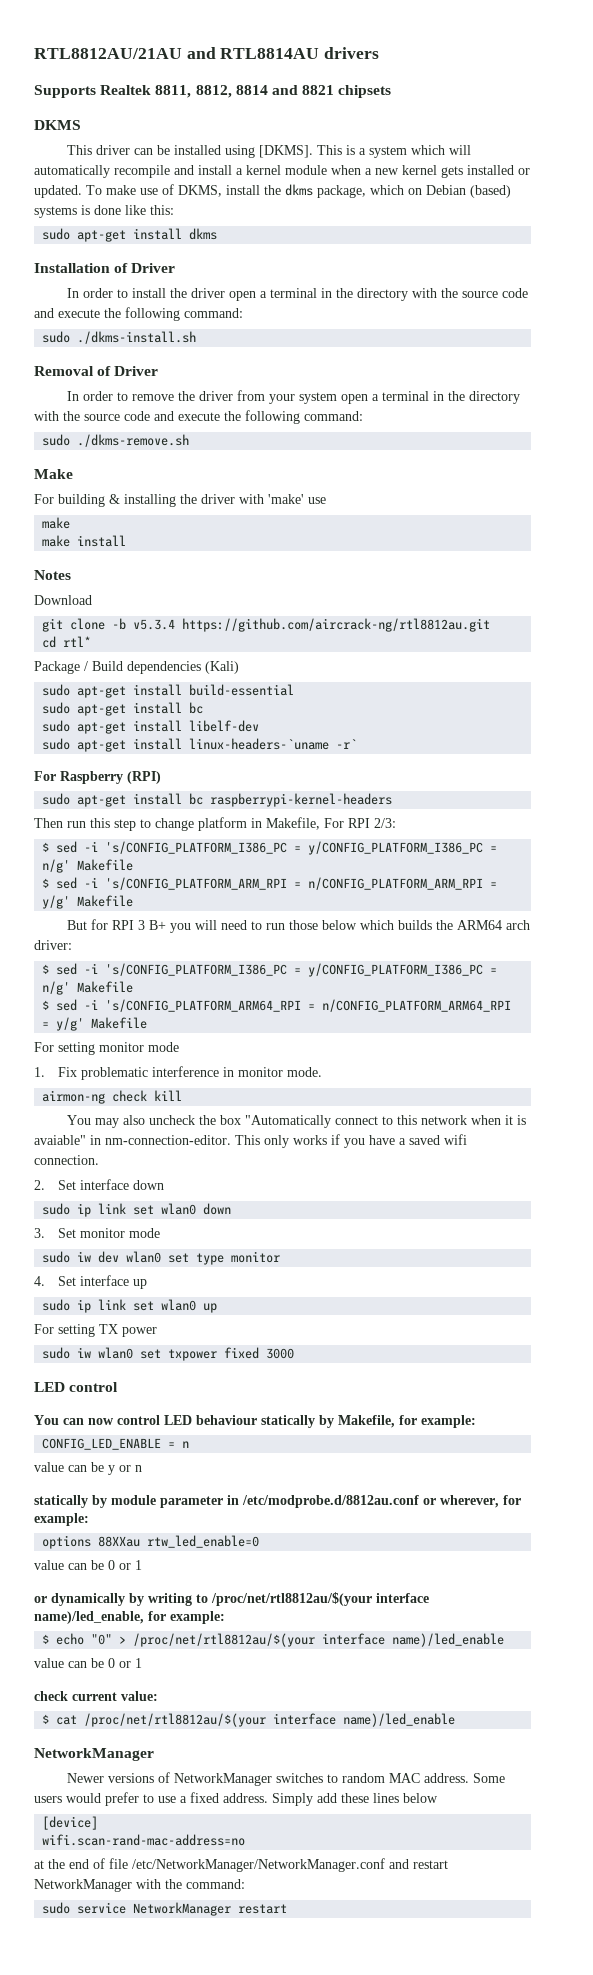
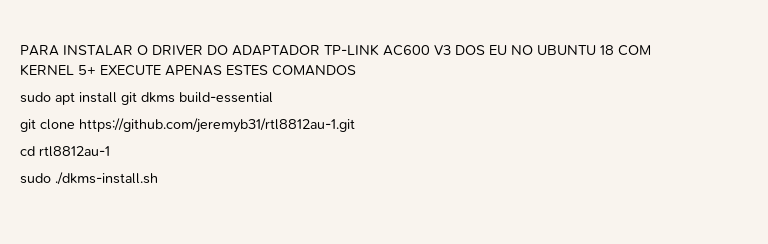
- RTL8812AU/21AU and RTL8814AU drivers
- Supports Realtek 8811, 8812, 8814 and 8821 chipsets
- DKMS
- This driver can be installed using [DKMS]. This is a system which will automatically recompile and install a kernel module when a new kernel gets installed or updated. To make use of DKMS, install the dkms package, which on Debian (based) systems is done like this:
- sudo apt-get install dkms
- Installation of Driver
- In order to install the driver open a terminal in the directory with the source code and execute the following command:
+ PARA INSTALAR O DRIVER DO ADAPTADOR TP-LINK AC600 V3 DOS EU NO UBUNTU 18 COM KERNEL 5+ EXECUTE APENAS ESTES COMANDOS
+ sudo apt install git dkms build-essential
+ git clone https://github.com/jeremyb31/rtl8812au-1.git
+ cd rtl8812au-1
  sudo ./dkms-install.sh
- Removal of Driver
- In order to remove the driver from your system open a terminal in the directory with the source code and execute the following command:
- sudo ./dkms-remove.sh
- Make
- For building & installing the driver with 'make' use
- make
- make install
- Notes
- Download
- git clone -b v5.3.4 https://github.com/aircrack-ng/rtl8812au.git
- cd rtl*
- Package / Build dependencies (Kali)
- sudo apt-get install build-essential
- sudo apt-get install bc
- sudo apt-get install libelf-dev
- sudo apt-get install linux-headers-`uname -r`
- For Raspberry (RPI)
- sudo apt-get install bc raspberrypi-kernel-headers
- Then run this step to change platform in Makefile, For RPI 2/3:
- $ sed -i 's/CONFIG_PLATFORM_I386_PC = y/CONFIG_PLATFORM_I386_PC = n/g' Makefile
- $ sed -i 's/CONFIG_PLATFORM_ARM_RPI = n/CONFIG_PLATFORM_ARM_RPI = y/g' Makefile
- But for RPI 3 B+ you will need to run those below which builds the ARM64 arch driver:
- $ sed -i 's/CONFIG_PLATFORM_I386_PC = y/CONFIG_PLATFORM_I386_PC = n/g' Makefile
- $ sed -i 's/CONFIG_PLATFORM_ARM64_RPI = n/CONFIG_PLATFORM_ARM64_RPI = y/g' Makefile
- For setting monitor mode
- 1. Fix problematic interference in monitor mode.
- airmon-ng check kill
- You may also uncheck the box "Automatically connect to this network when it is avaiable" in nm-connection-editor. This only works if you have a saved wifi connection.
- 2. Set interface down
- sudo ip link set wlan0 down
- 3. Set monitor mode
- sudo iw dev wlan0 set type monitor
- 4. Set interface up
- sudo ip link set wlan0 up
- For setting TX power
- sudo iw wlan0 set txpower fixed 3000
- LED control
- You can now control LED behaviour statically by Makefile, for example:
- CONFIG_LED_ENABLE = n
- value can be y or n
- statically by module parameter in /etc/modprobe.d/8812au.conf or wherever, for example:
- options 88XXau rtw_led_enable=0
- value can be 0 or 1
- or dynamically by writing to /proc/net/rtl8812au/$(your interface name)/led_enable, for example:
- $ echo "0" > /proc/net/rtl8812au/$(your interface name)/led_enable
- value can be 0 or 1
- check current value:
- $ cat /proc/net/rtl8812au/$(your interface name)/led_enable
- NetworkManager
- Newer versions of NetworkManager switches to random MAC address. Some users would prefer to use a fixed address. Simply add these lines below
- [device]
- wifi.scan-rand-mac-address=no
- at the end of file /etc/NetworkManager/NetworkManager.conf and restart NetworkManager with the command:
- sudo service NetworkManager restart

